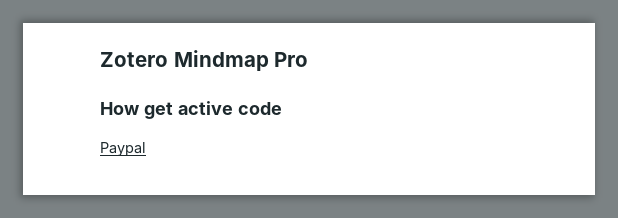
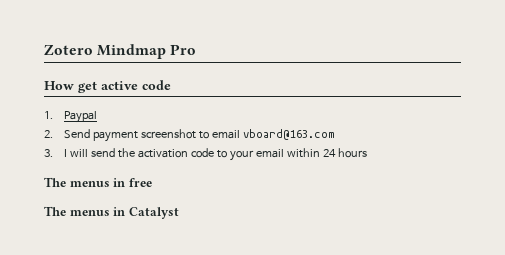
- Paypal
+ 1. Paypal
+ 2. Send payment screenshot to email vboard@163.com
+ 3. I will send the activation code to your email within 24 hours
+ The menus in free
+ The menus in Catalyst

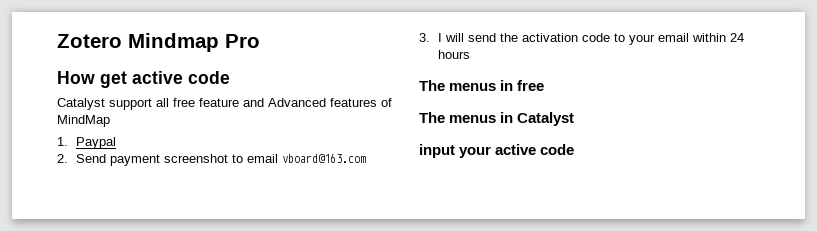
+ Catalyst support all free feature and Advanced features of MindMap
+ input your active code

